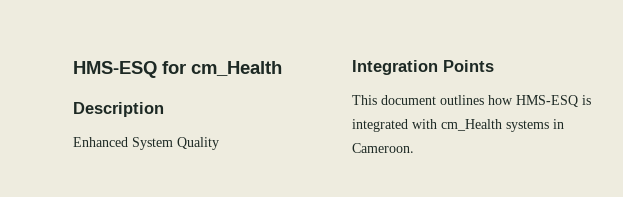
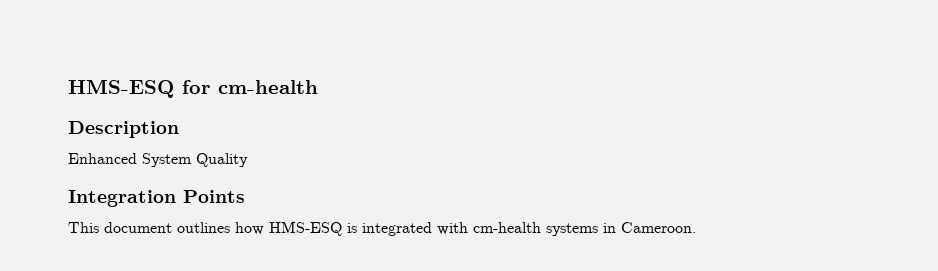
- HMS-ESQ for cm_Health
+ HMS-ESQ for cm-health
- This document outlines how HMS-ESQ is integrated with cm_Health systems in Cameroon.
+ This document outlines how HMS-ESQ is integrated with cm-health systems in Cameroon.

